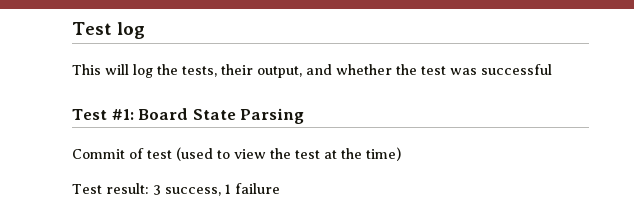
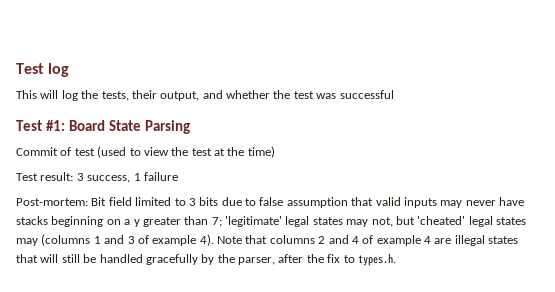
+ Post-mortem: Bit field limited to 3 bits due to false assumption that valid inputs may never have stacks beginning on a y greater than 7; 'legitimate' legal states may not, but 'cheated' legal states may (columns 1 and 3 of example 4). Note that columns 2 and 4 of example 4 are illegal states that will still be handled gracefully by the parser, after the fix to types.h.

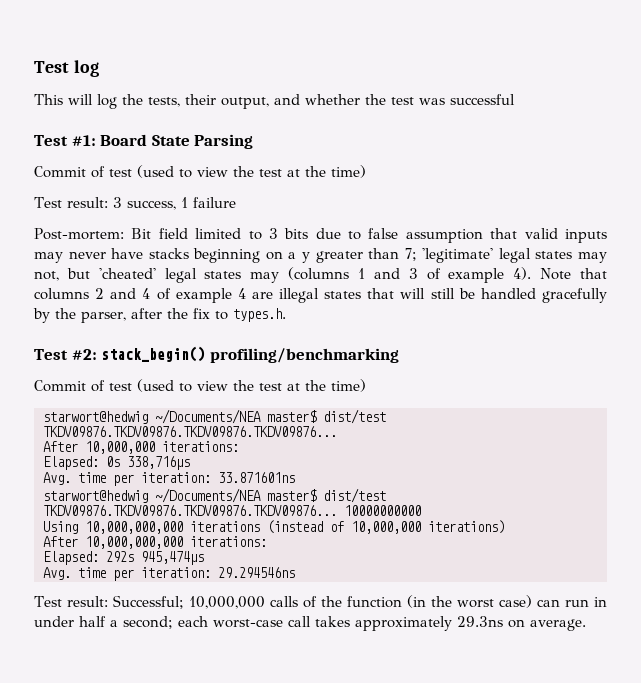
+ Test #2: stack_begin() profiling/benchmarking
+ Commit of test (used to view the test at the time)
+ starwort@hedwig ~/Documents/NEA master$ dist/test TKDV09876.TKDV09876.TKDV09876.TKDV09876...
+ After 10,000,000 iterations:
+ Elapsed: 0s 338,716µs
+ Avg. time per iteration: 33.871601ns
+ starwort@hedwig ~/Documents/NEA master$ dist/test TKDV09876.TKDV09876.TKDV09876.TKDV09876... 10000000000
+ Using 10,000,000,000 iterations (instead of 10,000,000 iterations)
+ After 10,000,000,000 iterations:
+ Elapsed: 292s 945,474µs
+ Avg. time per iteration: 29.294546ns
+ Test result: Successful; 10,000,000 calls of the function (in the worst case) can run in under half a second; each worst-case call takes approximately 29.3ns on average.

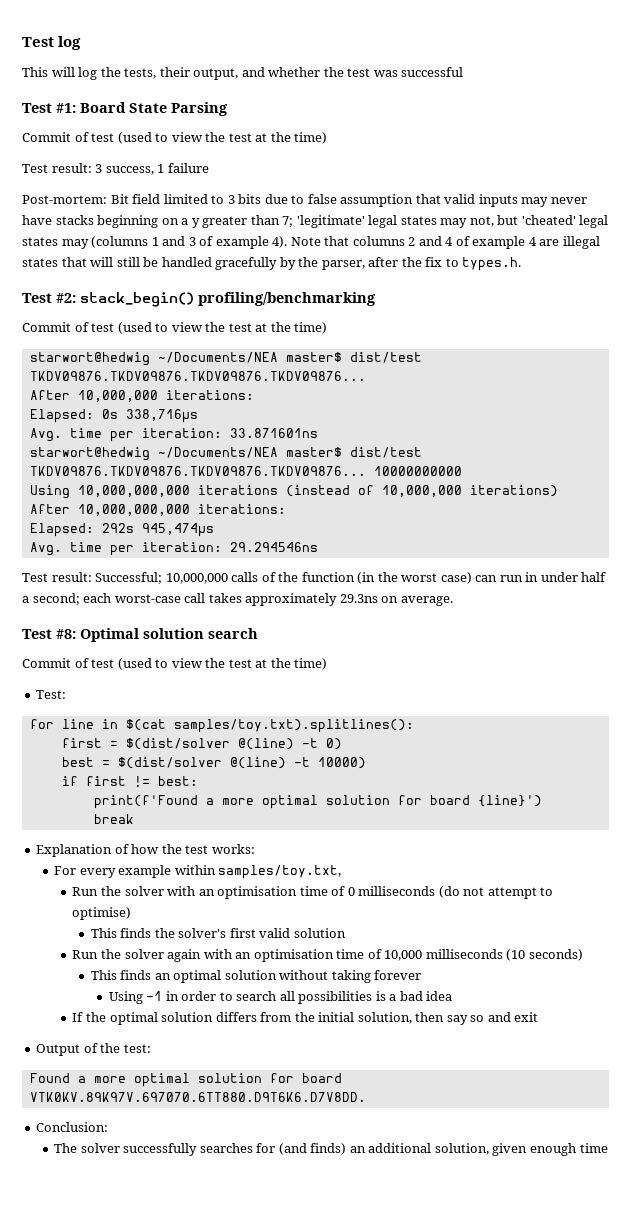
+ Test #8: Optimal solution search
+ Commit of test (used to view the test at the time)
+ Test:
+ for line in $(cat samples/toy.txt).splitlines():
+ first = $(dist/solver @(line) -t 0)
+ best = $(dist/solver @(line) -t 10000)
+ if first != best:
+ print(f'Found a more optimal solution for board {line}')
+ break
+ Explanation of how the test works:
+ For every example within samples/toy.txt,
+ Run the solver with an optimisation time of 0 milliseconds (do not attempt to optimise)
+ This finds the solver's first valid solution
+ Run the solver again with an optimisation time of 10,000 milliseconds (10 seconds)
+ This finds an optimal solution without taking forever
+ Using -1 in order to search all possibilities is a bad idea
+ If the optimal solution differs from the initial solution, then say so and exit
+ Output of the test:
+ Found a more optimal solution for board VTK0KV.89K97V.697070.6TT880.D9T6K6.D7V8DD.
+ Conclusion:
+ The solver successfully searches for (and finds) an additional solution, given enough time

